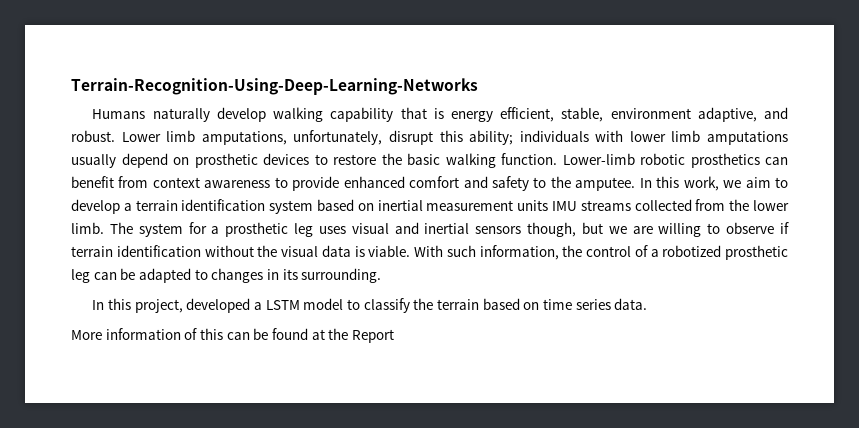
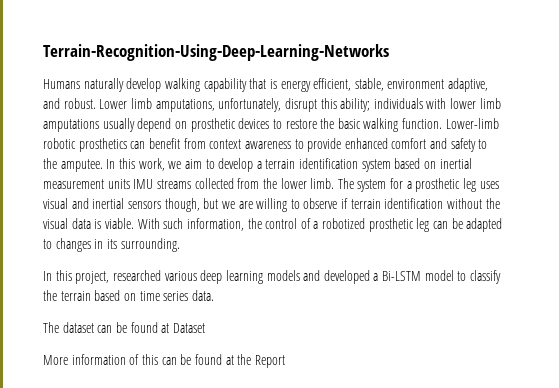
- In this project, developed a LSTM model to classify the terrain based on time series data.
+ In this project, researched various deep learning models and developed a Bi-LSTM model to classify the terrain based on time series data.
+ The dataset can be found at Dataset

